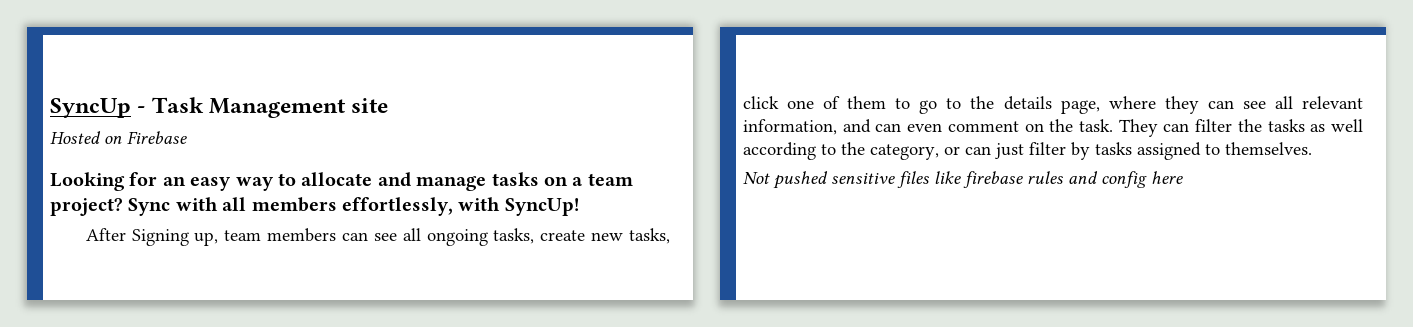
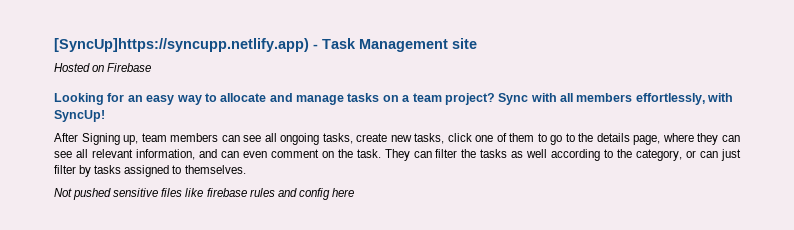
- SyncUp - Task Management site
+ [SyncUp]https://syncupp.netlify.app) - Task Management site

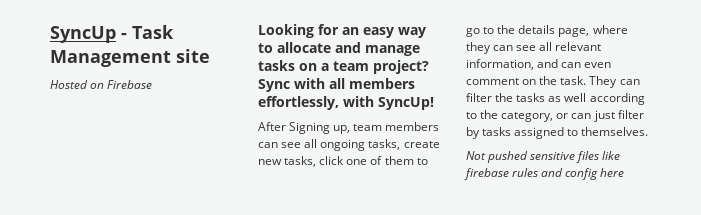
- [SyncUp]https://syncupp.netlify.app) - Task Management site
+ SyncUp - Task Management site

